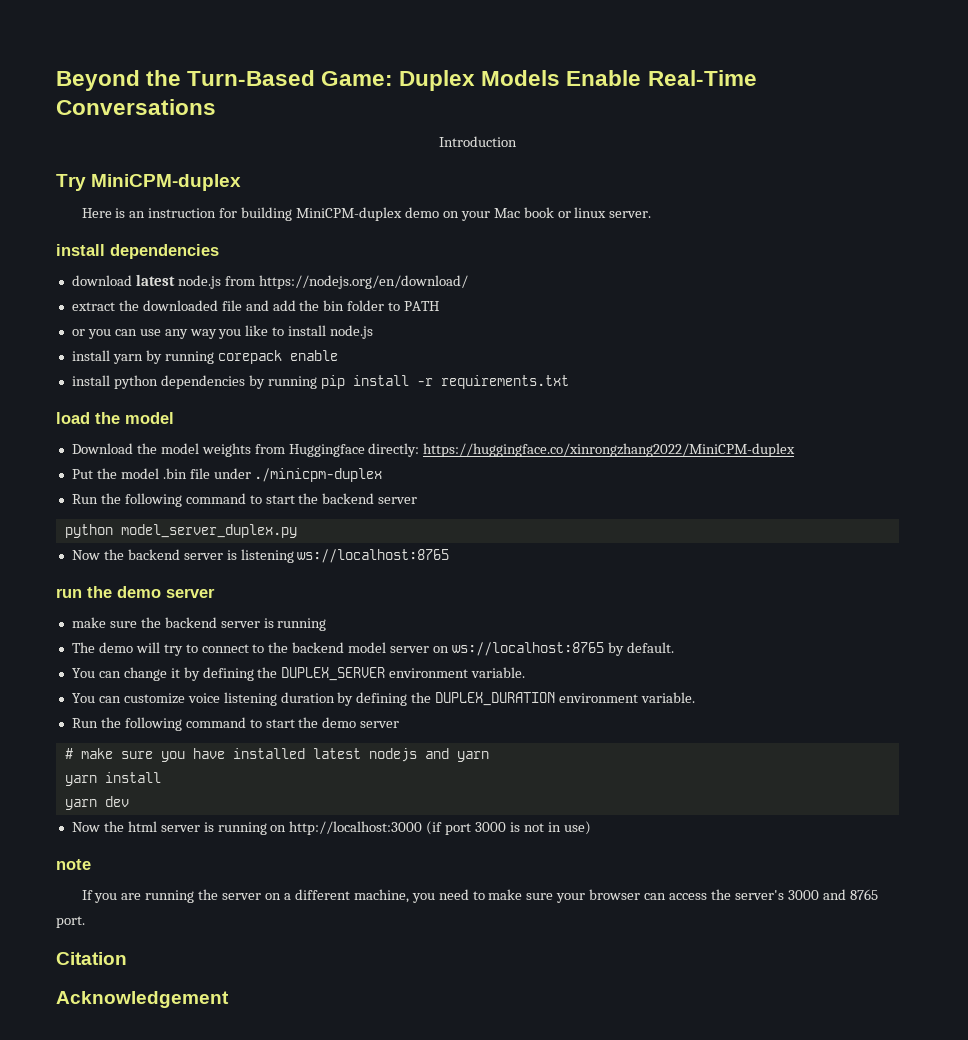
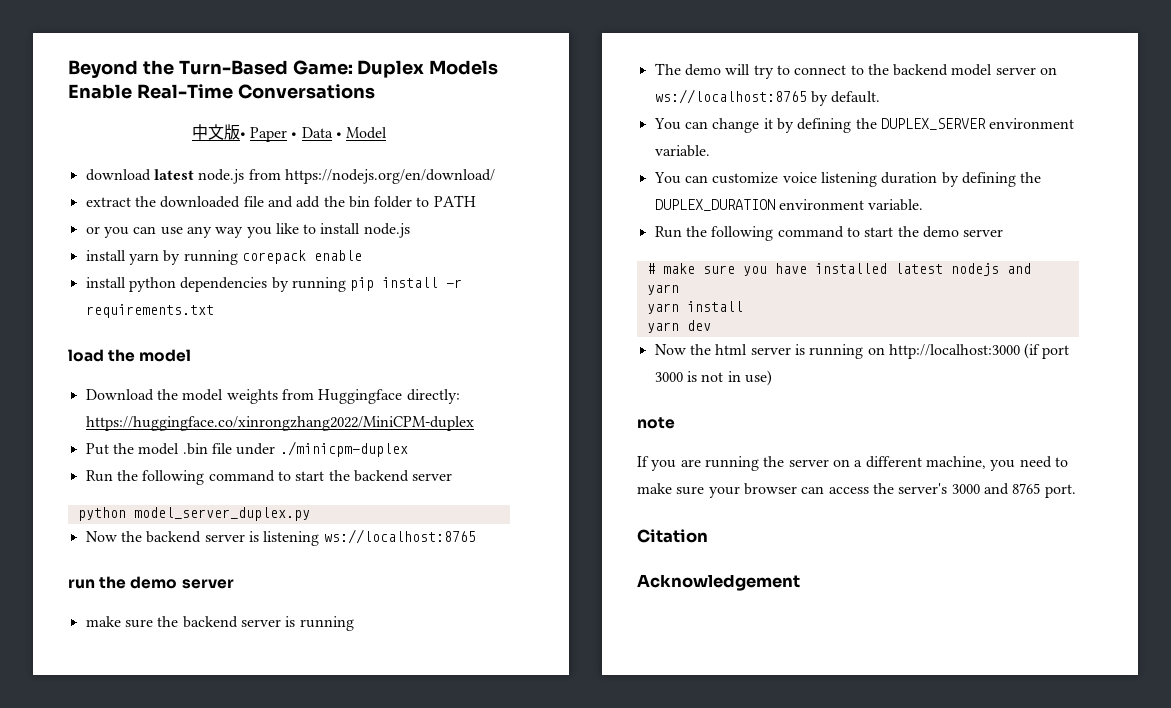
- Introduction
- Try MiniCPM-duplex
- Here is an instruction for building MiniCPM-duplex demo on your Mac book or linux server.
- install dependencies
+ 中文版• Paper • Data • Model

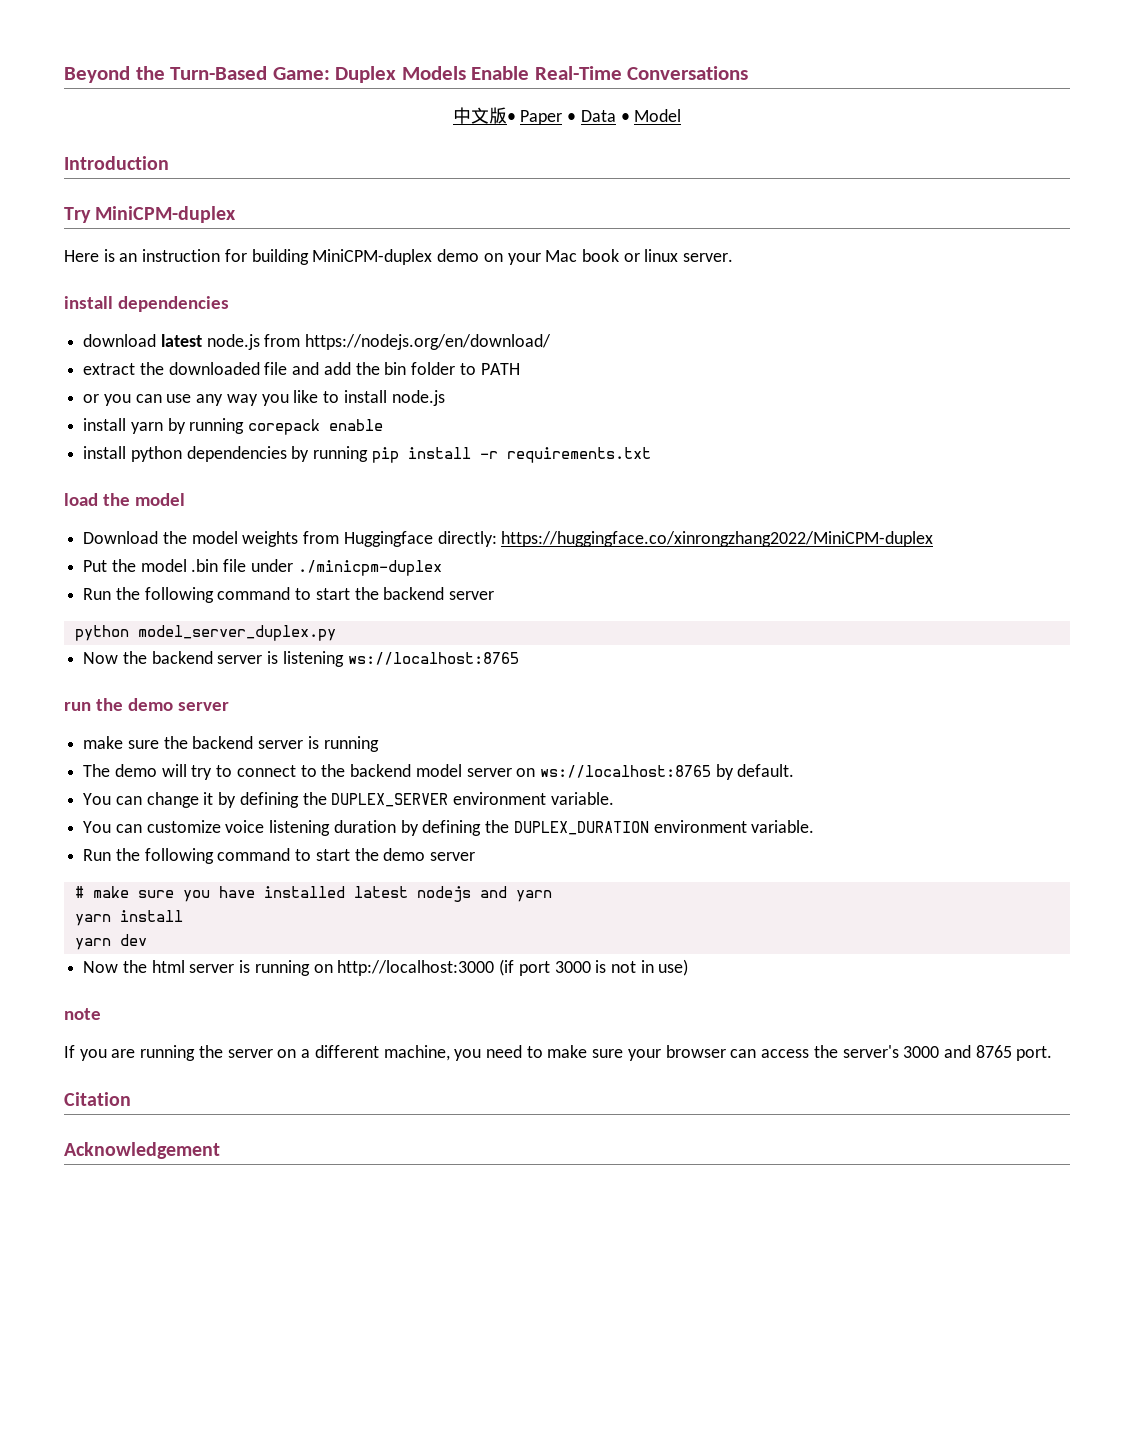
+ Introduction
+ Try MiniCPM-duplex
+ Here is an instruction for building MiniCPM-duplex demo on your Mac book or linux server.
+ install dependencies

